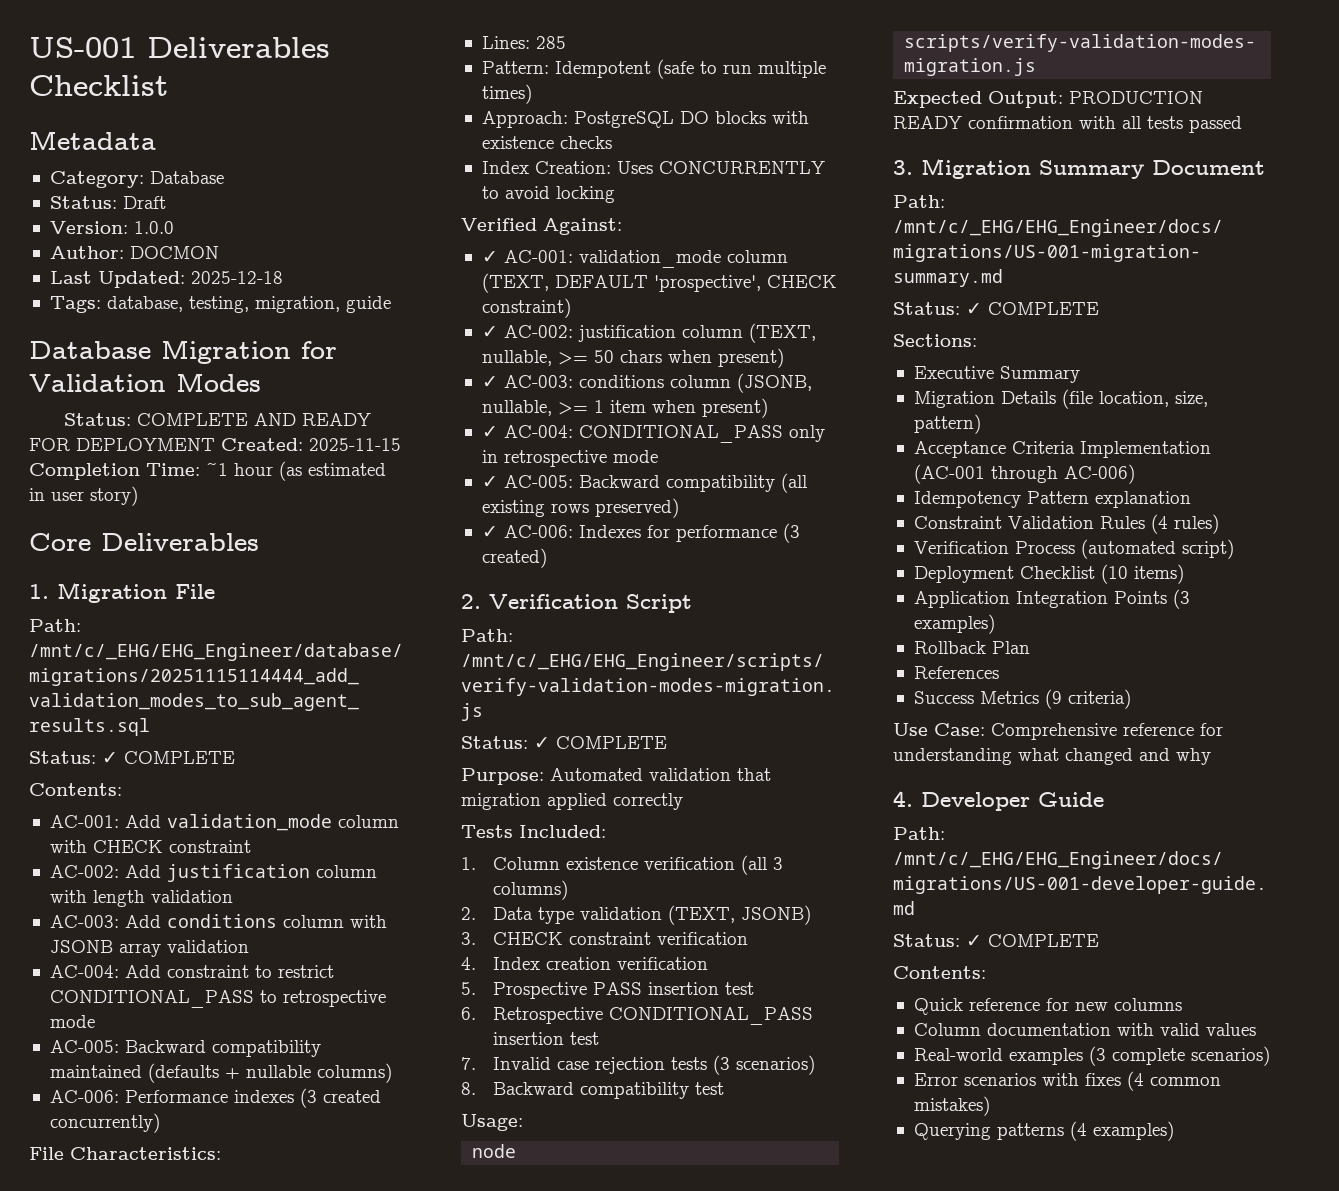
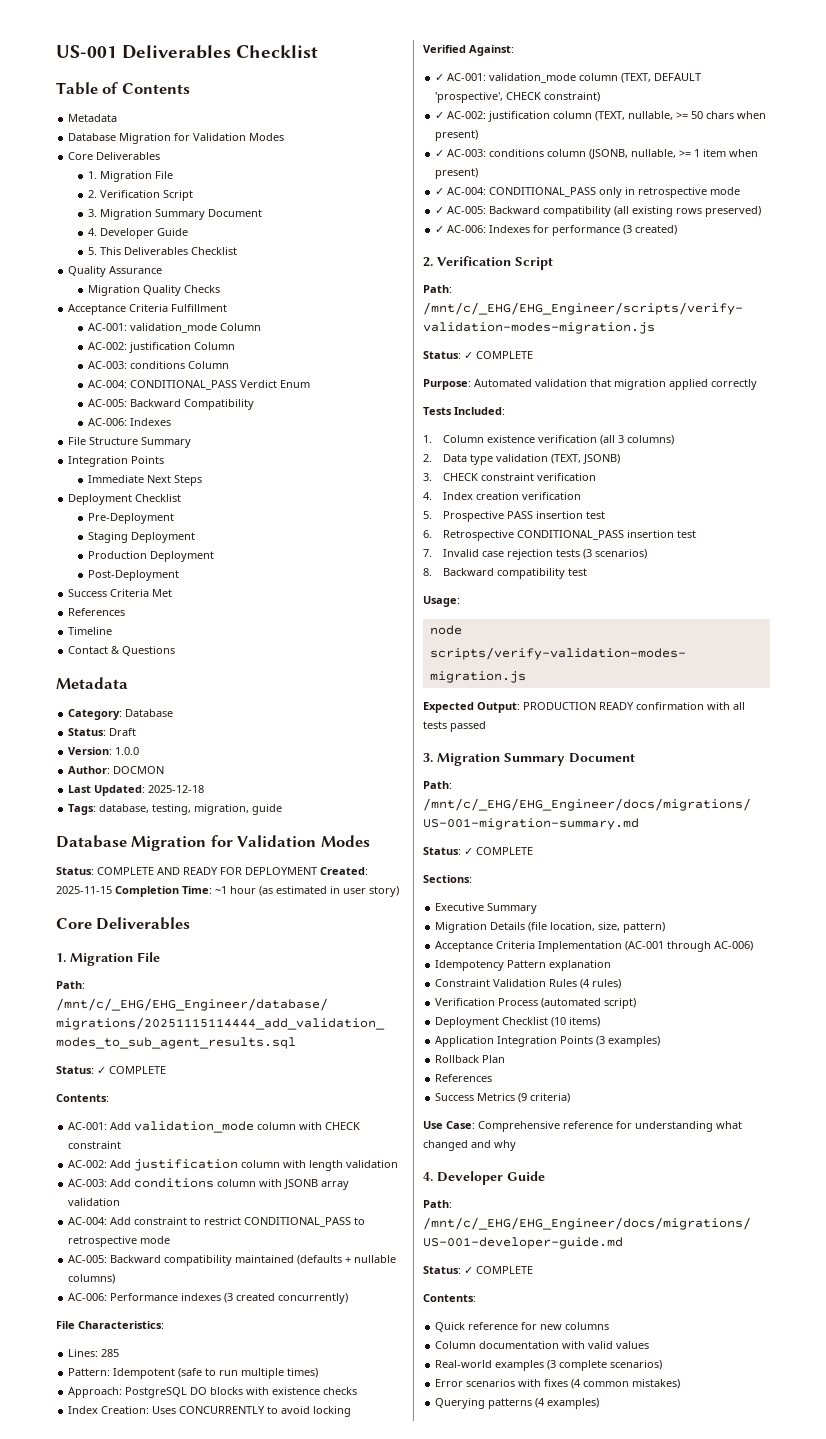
+ Table of Contents
+ Metadata
+ Database Migration for Validation Modes
+ Core Deliverables
+ 1. Migration File
+ 2. Verification Script
+ 3. Migration Summary Document
+ 4. Developer Guide
+ 5. This Deliverables Checklist
+ Quality Assurance
+ Migration Quality Checks
+ Acceptance Criteria Fulfillment
+ AC-001: validation_mode Column
+ AC-002: justification Column
+ AC-003: conditions Column
+ AC-004: CONDITIONAL_PASS Verdict Enum
+ AC-005: Backward Compatibility
+ AC-006: Indexes
+ File Structure Summary
+ Integration Points
+ Immediate Next Steps
+ Deployment Checklist
+ Pre-Deployment
+ Staging Deployment
+ Production Deployment
+ Post-Deployment
+ Success Criteria Met
+ References
+ Timeline
+ Contact & Questions

